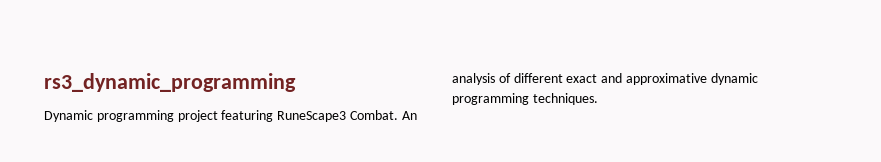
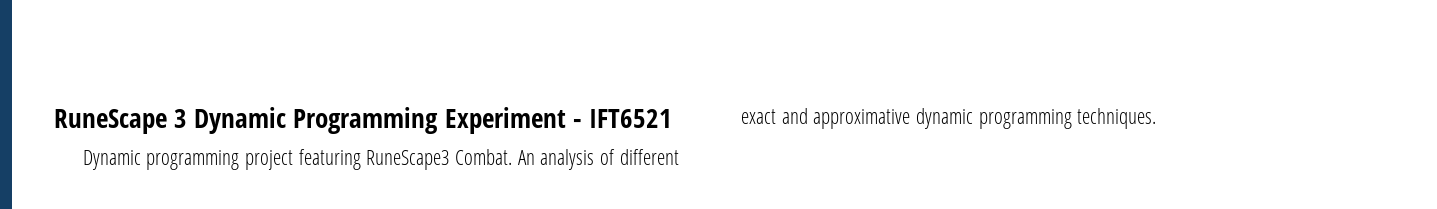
- rs3_dynamic_programming
+ RuneScape 3 Dynamic Programming Experiment - IFT6521

